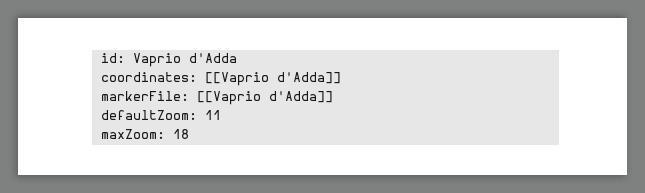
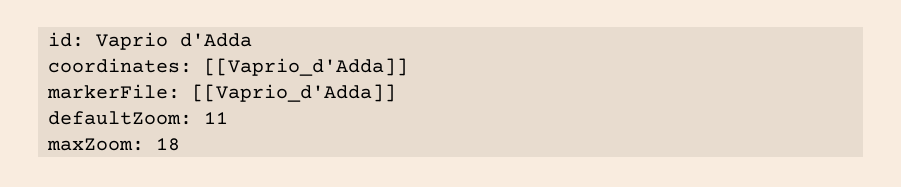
- coordinates: [[Vaprio d'Adda]]
+ coordinates: [[Vaprio_d'Adda]]
- markerFile: [[Vaprio d'Adda]]
+ markerFile: [[Vaprio_d'Adda]]

